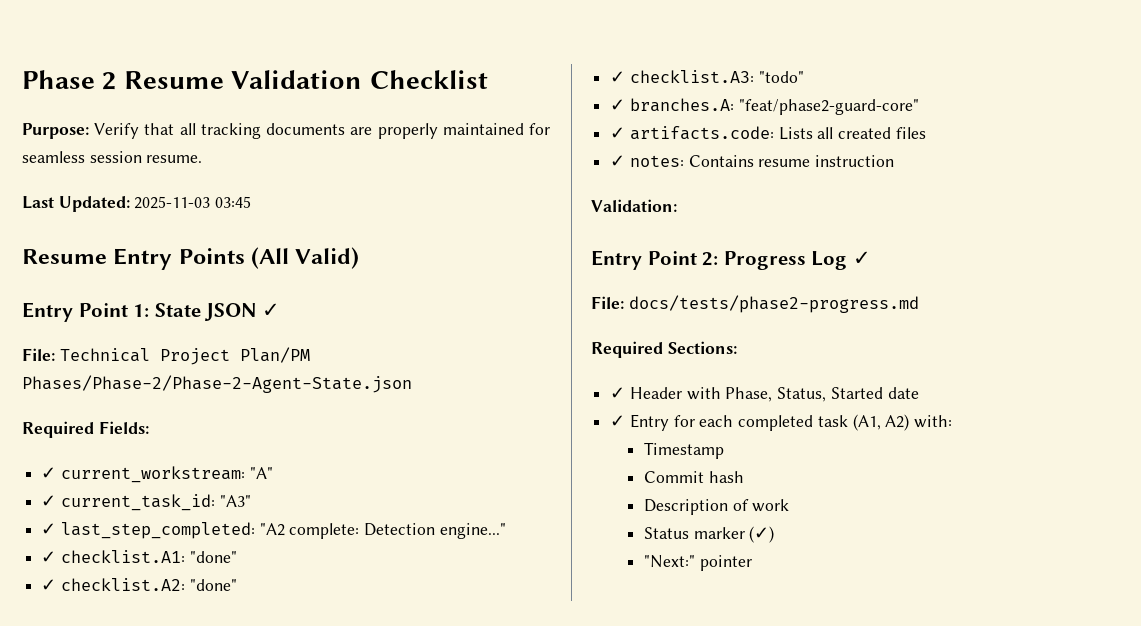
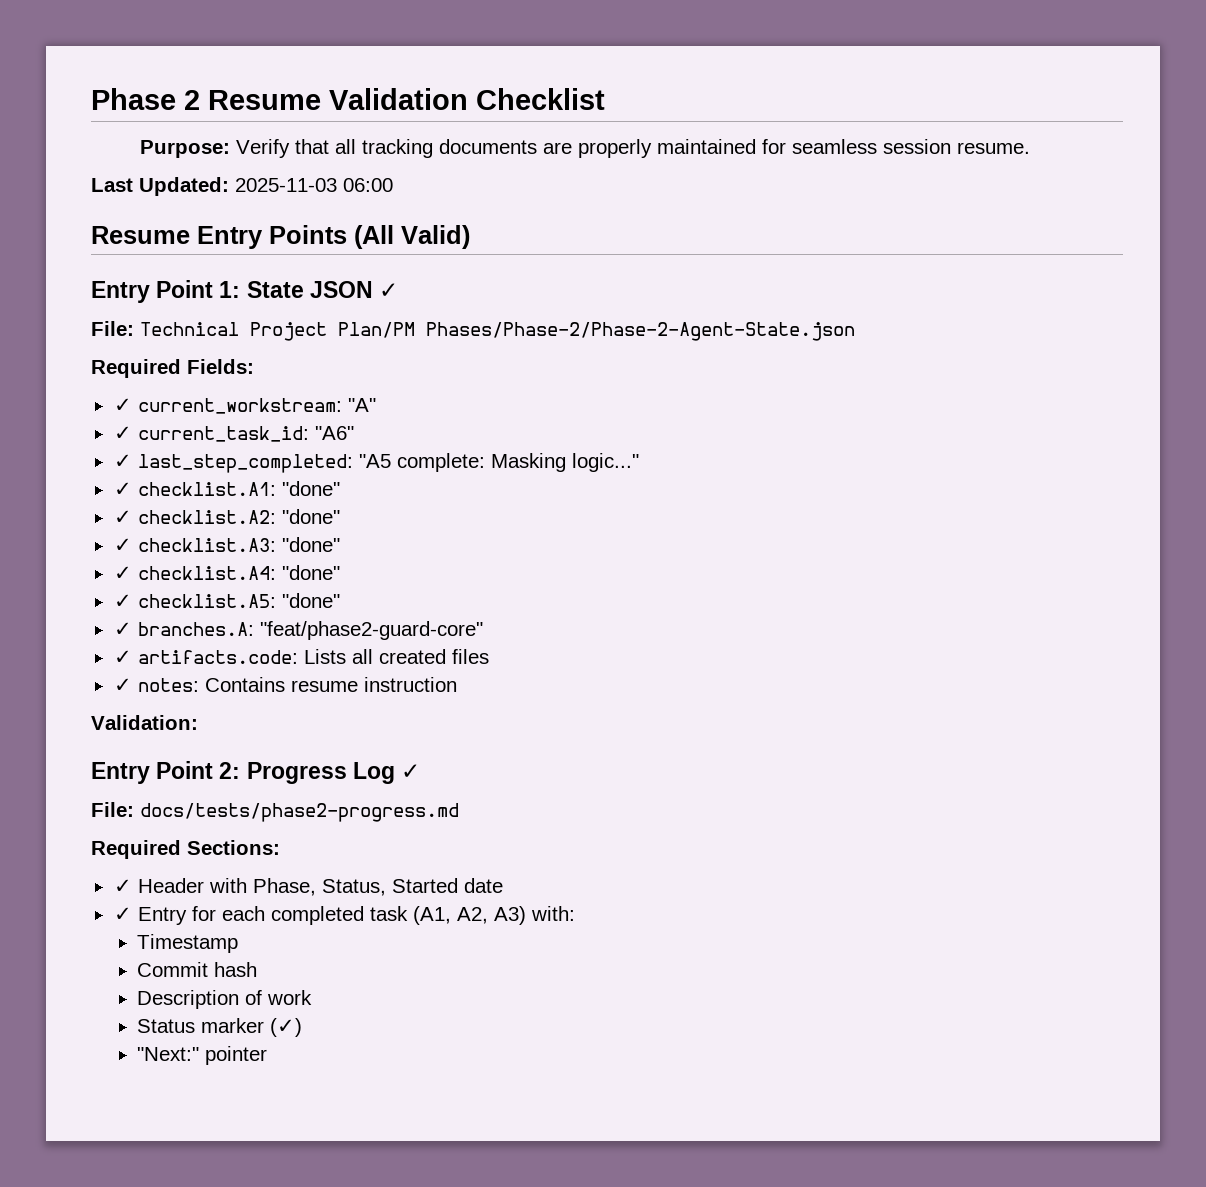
- Last Updated: 2025-11-03 03:45
+ Last Updated: 2025-11-03 06:00
- ✓ current_task_id: "A3"
+ ✓ current_task_id: "A6"
- ✓ last_step_completed: "A2 complete: Detection engine..."
+ ✓ last_step_completed: "A5 complete: Masking logic..."
- ✓ checklist.A3: "todo"
+ ✓ checklist.A3: "done"
+ ✓ checklist.A4: "done"
+ ✓ checklist.A5: "done"
- ✓ Entry for each completed task (A1, A2) with:
+ ✓ Entry for each completed task (A1, A2, A3) with:

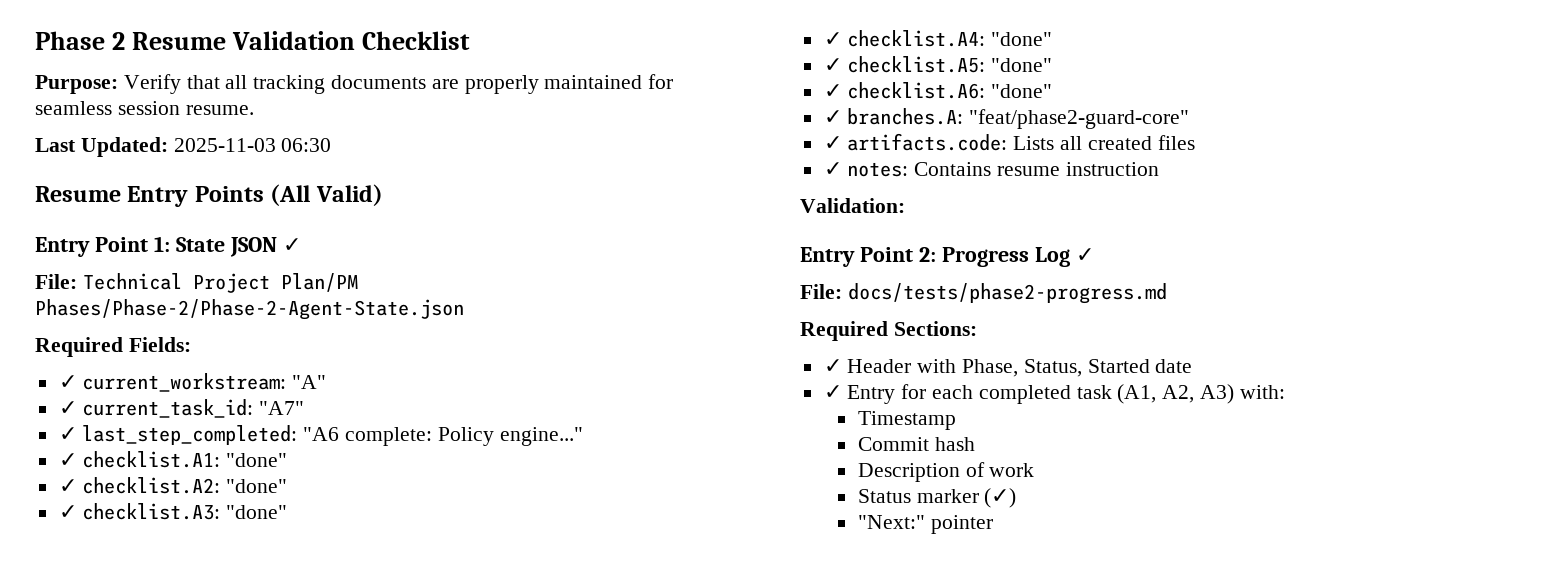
- Last Updated: 2025-11-03 06:00
+ Last Updated: 2025-11-03 06:30
- ✓ current_task_id: "A6"
+ ✓ current_task_id: "A7"
- ✓ last_step_completed: "A5 complete: Masking logic..."
+ ✓ last_step_completed: "A6 complete: Policy engine..."
+ ✓ checklist.A6: "done"

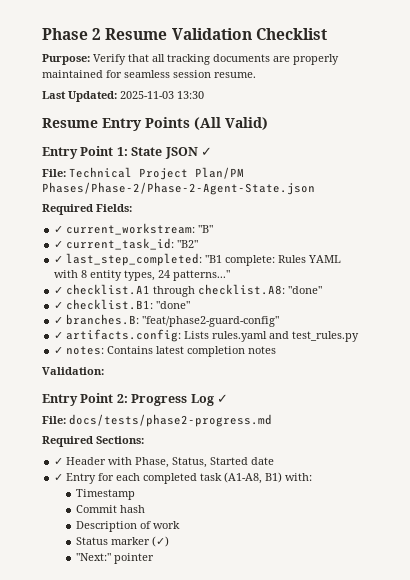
- Last Updated: 2025-11-03 06:30
+ Last Updated: 2025-11-03 13:30
- ✓ current_workstream: "A"
+ ✓ current_workstream: "B"
- ✓ current_task_id: "A7"
+ ✓ current_task_id: "B2"
- ✓ last_step_completed: "A6 complete: Policy engine..."
- ✓ checklist.A1: "done"
- ✓ checklist.A2: "done"
- ✓ checklist.A3: "done"
- ✓ checklist.A4: "done"
- ✓ checklist.A5: "done"
- ✓ checklist.A6: "done"
- ✓ branches.A: "feat/phase2-guard-core"
- ✓ artifacts.code: Lists all created files
+ ✓ last_step_completed: "B1 complete: Rules YAML with 8 entity types, 24 patterns..."
+ ✓ checklist.A1 through checklist.A8: "done"
+ ✓ checklist.B1: "done"
+ ✓ branches.B: "feat/phase2-guard-config"
+ ✓ artifacts.config: Lists rules.yaml and test_rules.py
- ✓ notes: Contains resume instruction
+ ✓ notes: Contains latest completion notes
- ✓ Entry for each completed task (A1, A2, A3) with:
+ ✓ Entry for each completed task (A1-A8, B1) with:

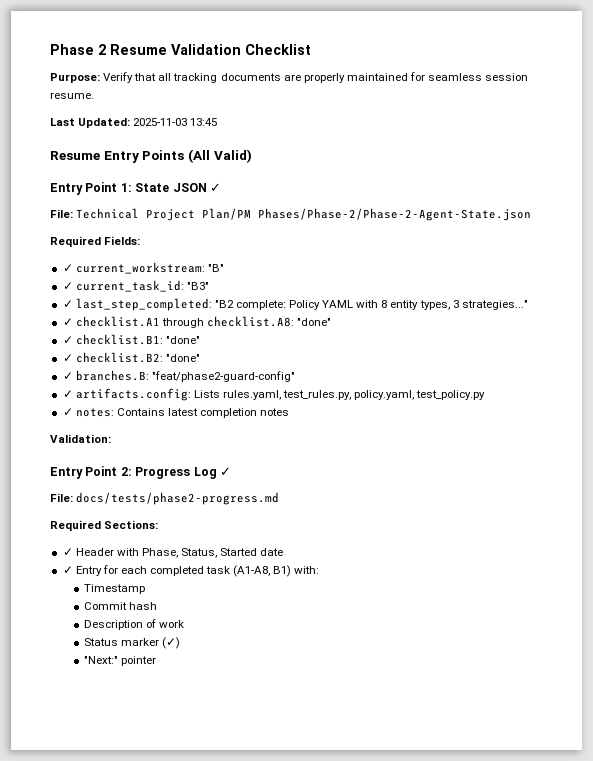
- Last Updated: 2025-11-03 13:30
+ Last Updated: 2025-11-03 13:45
- ✓ current_task_id: "B2"
+ ✓ current_task_id: "B3"
- ✓ last_step_completed: "B1 complete: Rules YAML with 8 entity types, 24 patterns..."
+ ✓ last_step_completed: "B2 complete: Policy YAML with 8 entity types, 3 strategies..."
+ ✓ checklist.B2: "done"
- ✓ artifacts.config: Lists rules.yaml and test_rules.py
+ ✓ artifacts.config: Lists rules.yaml, test_rules.py, policy.yaml, test_policy.py

